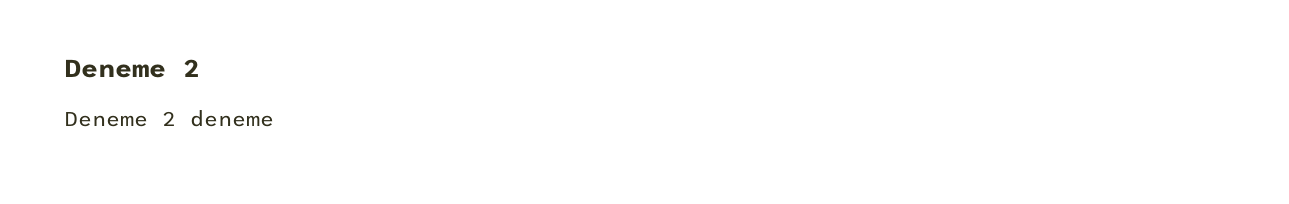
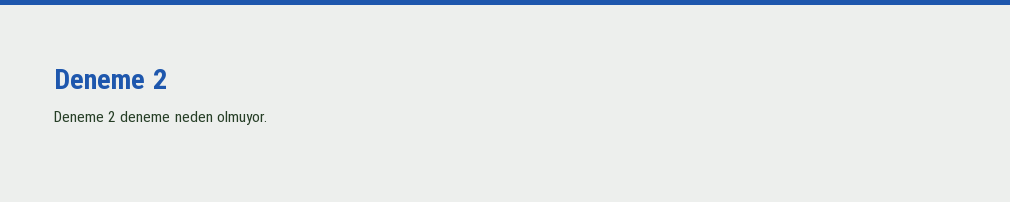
- Deneme 2 deneme
+ Deneme 2 deneme neden olmuyor.

